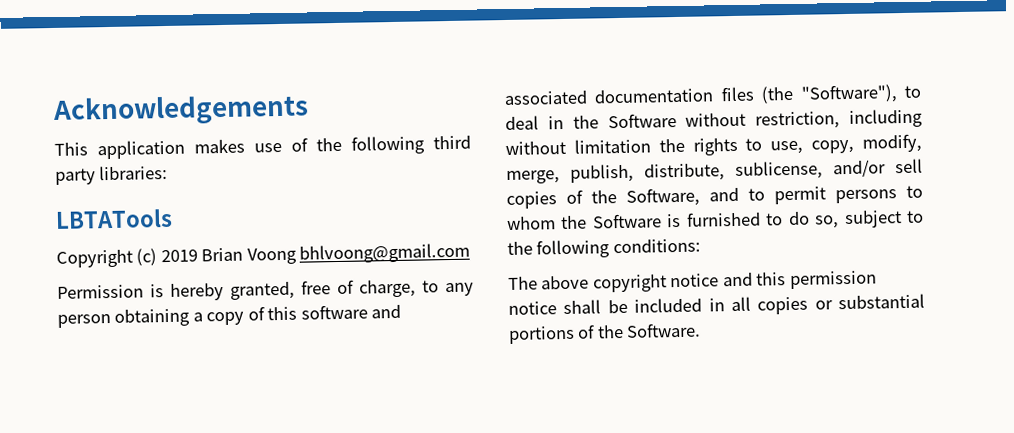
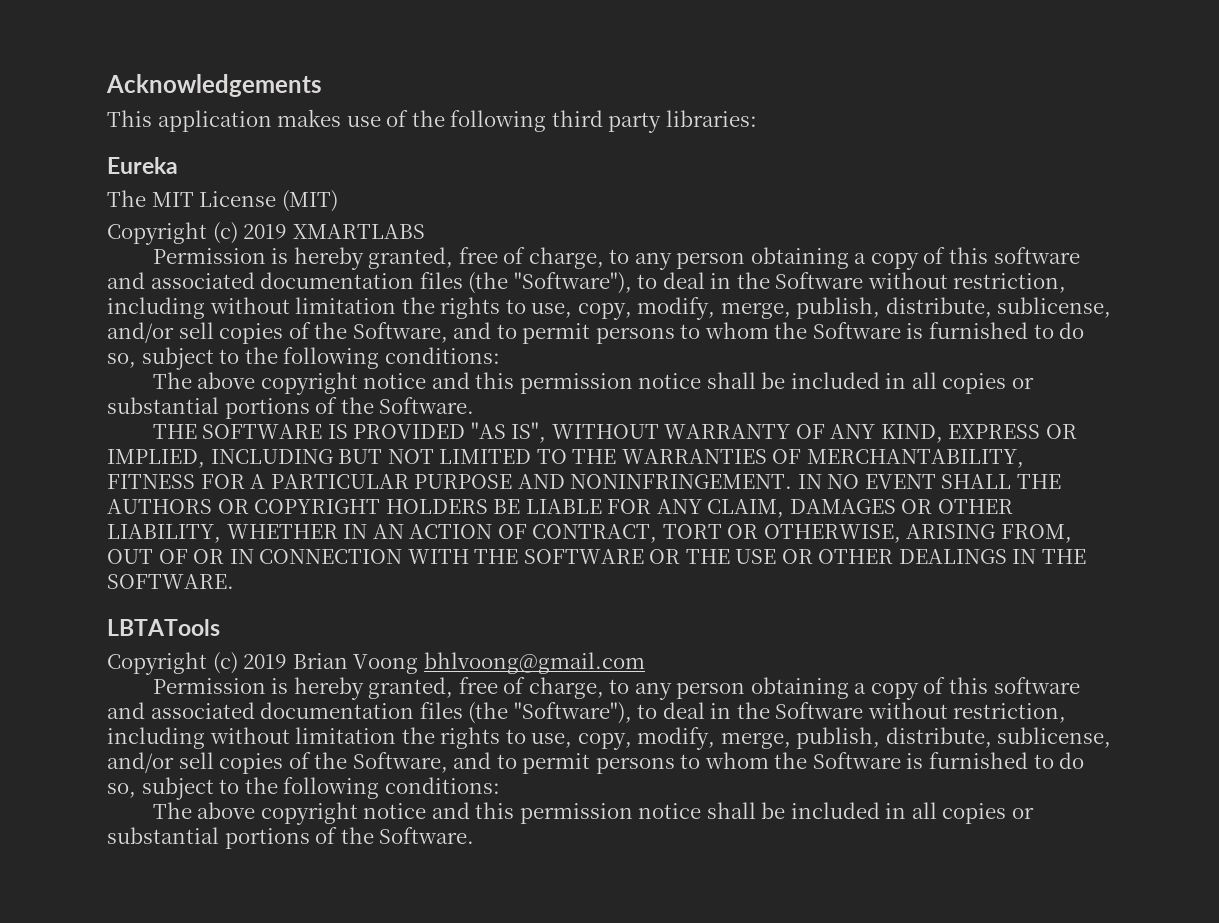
+ Eureka
+ The MIT License (MIT)
+ Copyright (c) 2019 XMARTLABS
+ Permission is hereby granted, free of charge, to any person obtaining a copy of this software and associated documentation files (the "Software"), to deal in the Software without restriction, including without limitation the rights to use, copy, modify, merge, publish, distribute, sublicense, and/or sell copies of the Software, and to permit persons to whom the Software is furnished to do so, subject to the following conditions:
+ The above copyright notice and this permission notice shall be included in all copies or substantial portions of the Software.
+ THE SOFTWARE IS PROVIDED "AS IS", WITHOUT WARRANTY OF ANY KIND, EXPRESS OR IMPLIED, INCLUDING BUT NOT LIMITED TO THE WARRANTIES OF MERCHANTABILITY, FITNESS FOR A PARTICULAR PURPOSE AND NONINFRINGEMENT. IN NO EVENT SHALL THE AUTHORS OR COPYRIGHT HOLDERS BE LIABLE FOR ANY CLAIM, DAMAGES OR OTHER LIABILITY, WHETHER IN AN ACTION OF CONTRACT, TORT OR OTHERWISE, ARISING FROM, OUT OF OR IN CONNECTION WITH THE SOFTWARE OR THE USE OR OTHER DEALINGS IN THE SOFTWARE.

